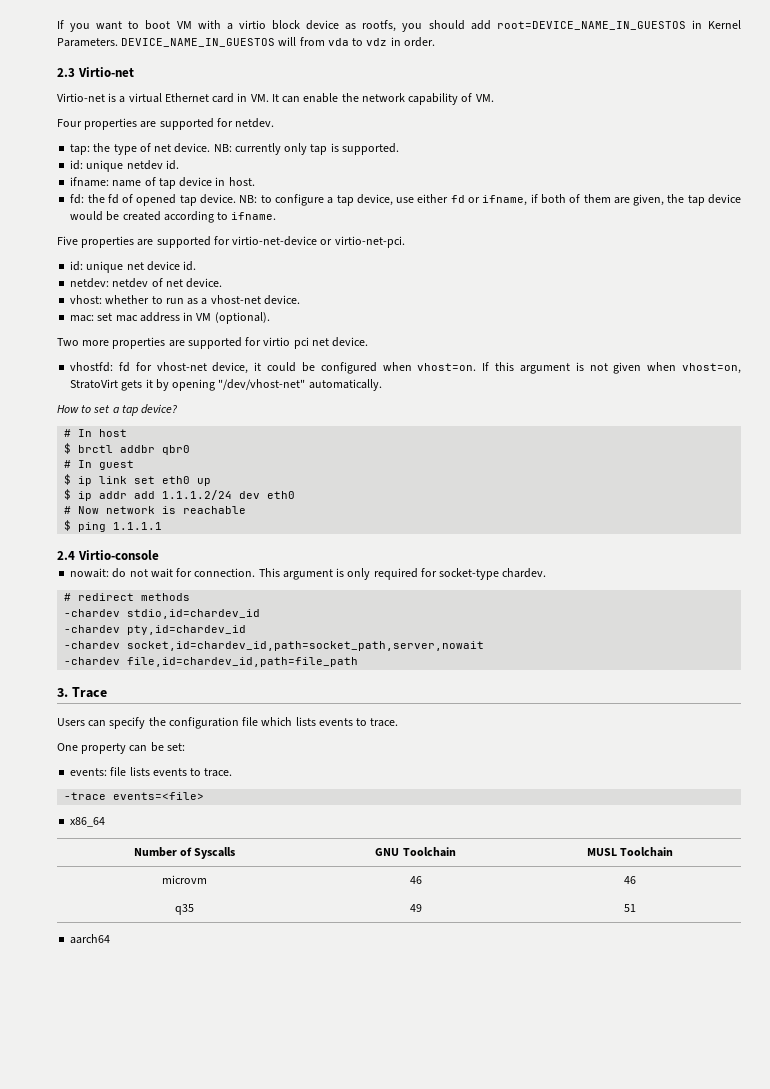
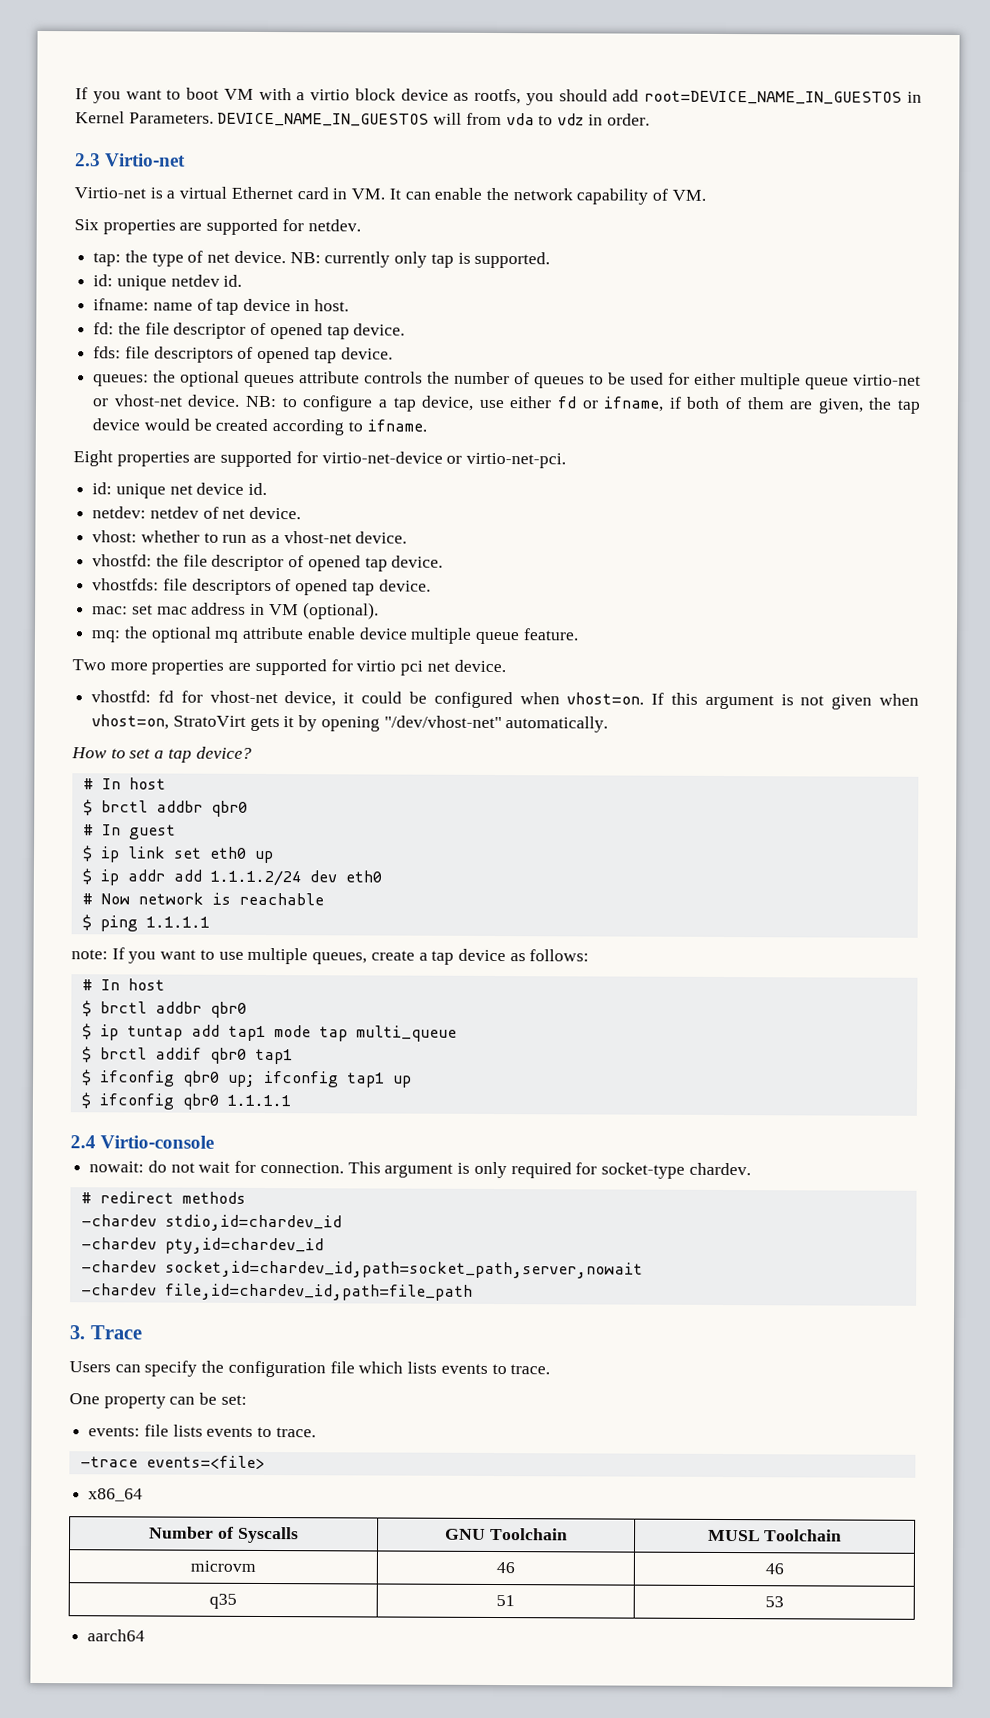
- Four properties are supported for netdev.
+ Six properties are supported for netdev.
- fd: the fd of opened tap device.
+ fd: the file descriptor of opened tap device.
+ fds: file descriptors of opened tap device.
+ queues: the optional queues attribute controls the number of queues to be used for either multiple queue virtio-net or vhost-net device.
- Five properties are supported for virtio-net-device or virtio-net-pci.
+ Eight properties are supported for virtio-net-device or virtio-net-pci.
+ vhostfd: the file descriptor of opened tap device.
+ vhostfds: file descriptors of opened tap device.
+ mq: the optional mq attribute enable device multiple queue feature.
+ note: If you want to use multiple queues, create a tap device as follows:
+ # In host
+ $ brctl addbr qbr0
+ $ ip tuntap add tap1 mode tap multi_queue
+ $ brctl addif qbr0 tap1
+ $ ifconfig qbr0 up; ifconfig tap1 up
+ $ ifconfig qbr0 1.1.1.1
- q35 | 49 | 51
+ q35 | 51 | 53

